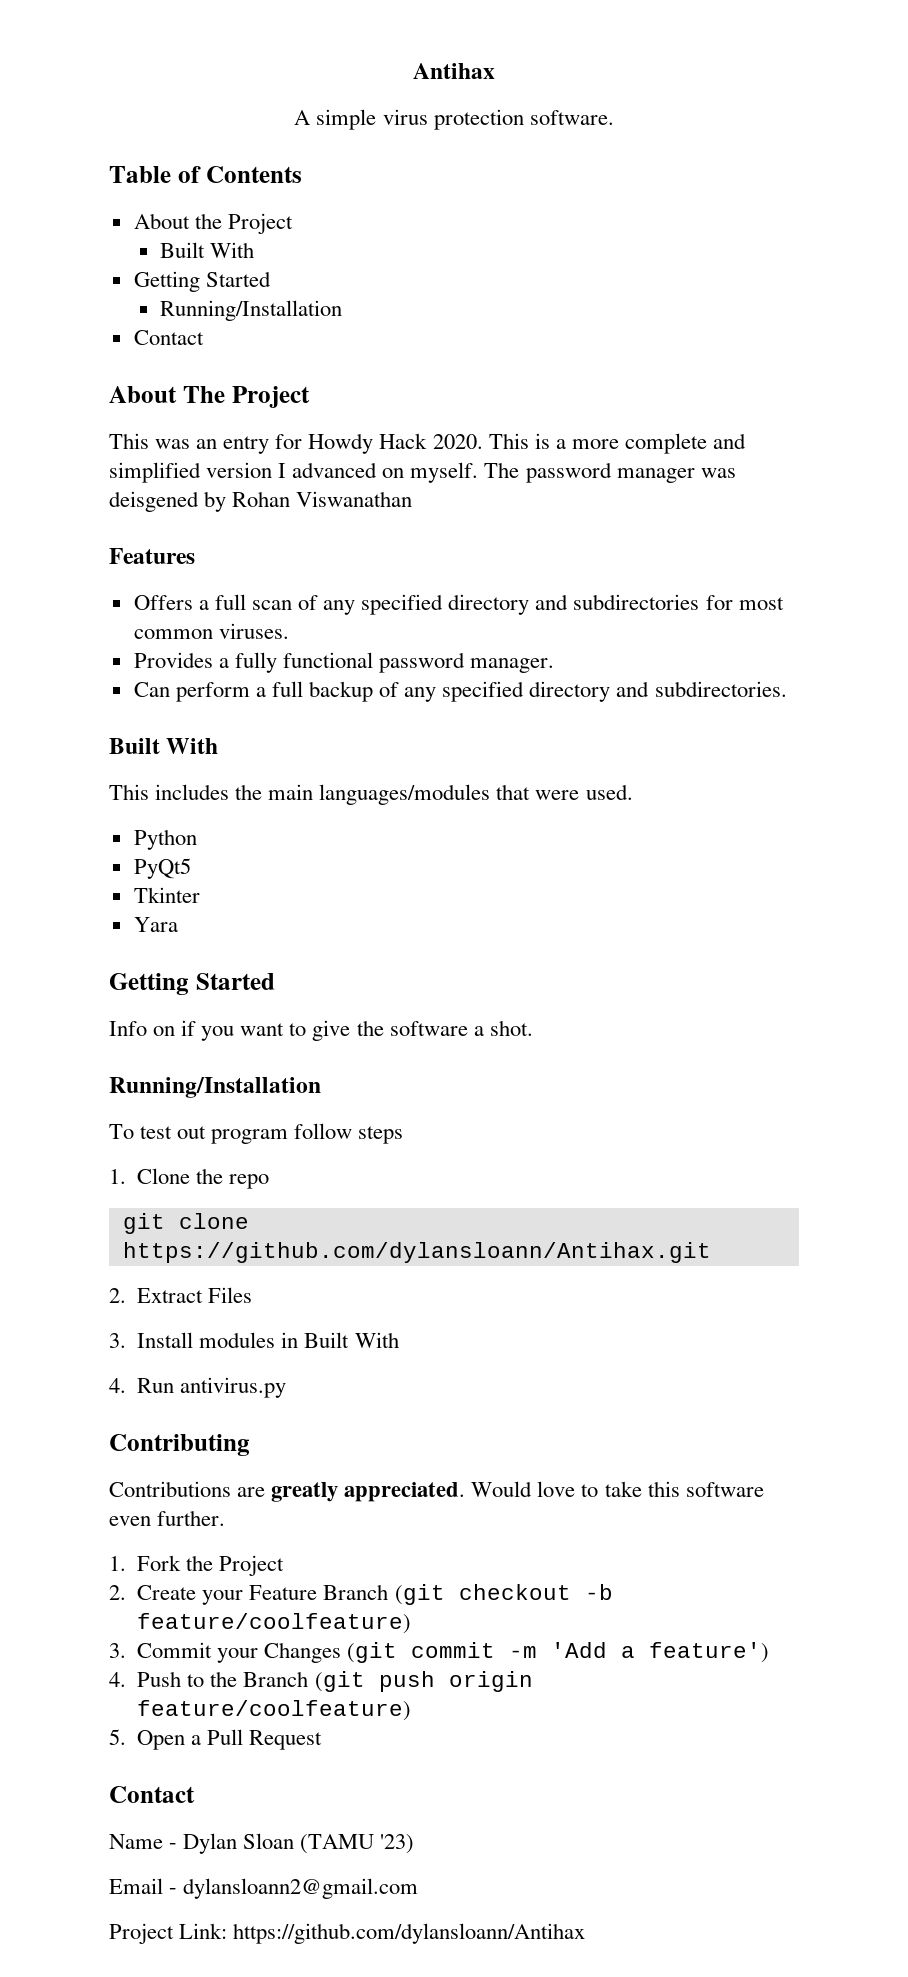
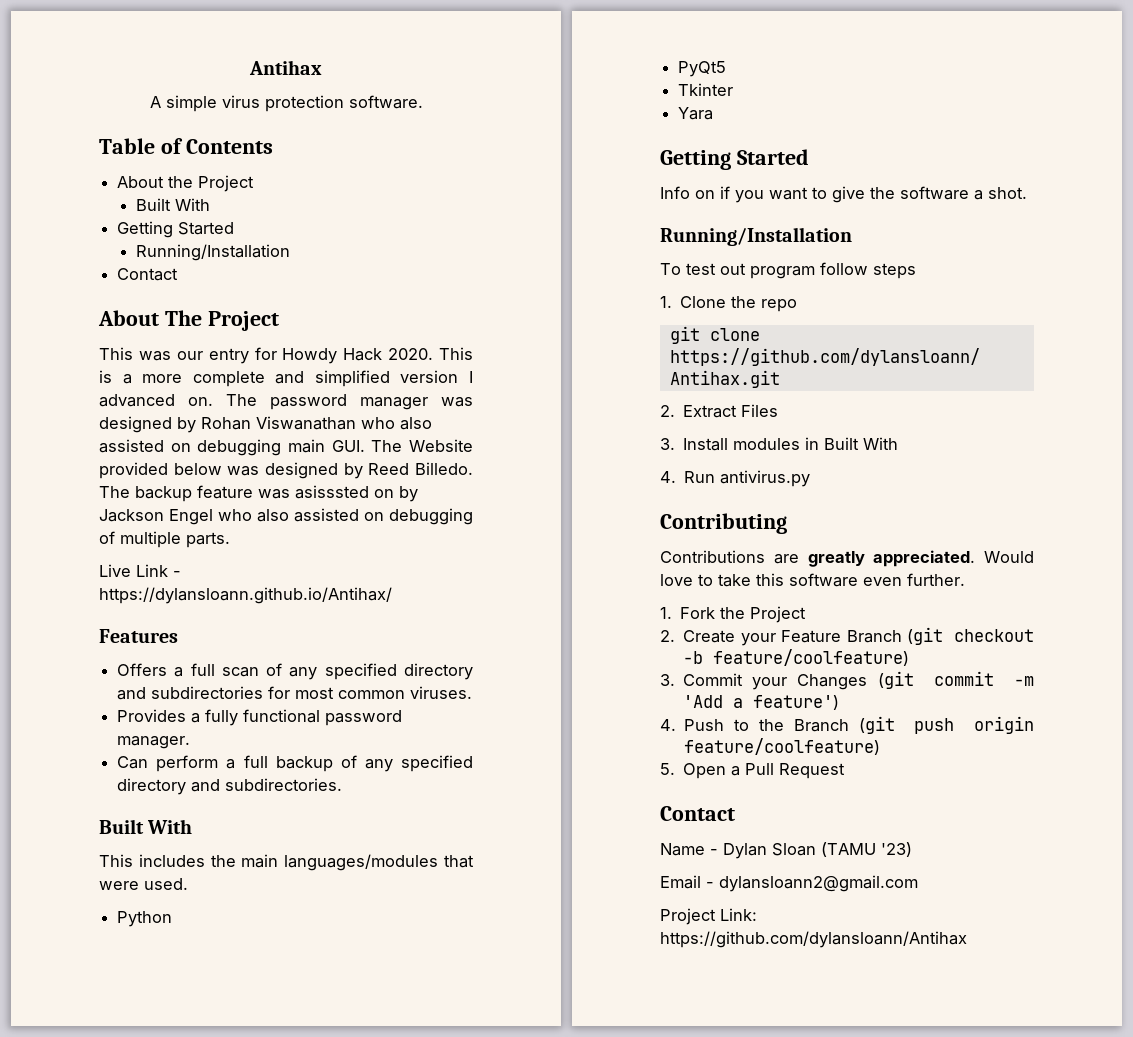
- This was an entry for Howdy Hack 2020.
+ This was our entry for Howdy Hack 2020.
- This is a more complete and simplified version I advanced on myself.
+ This is a more complete and simplified version I advanced on.
- The password manager was deisgened by Rohan Viswanathan
+ The password manager was designed by Rohan Viswanathan who also assisted on debugging main GUI. The Website provided below was designed by Reed Billedo. The backup feature was asisssted on by Jackson Engel who also assisted on debugging of multiple parts.
+ Live Link - https://dylansloann.github.io/Antihax/

